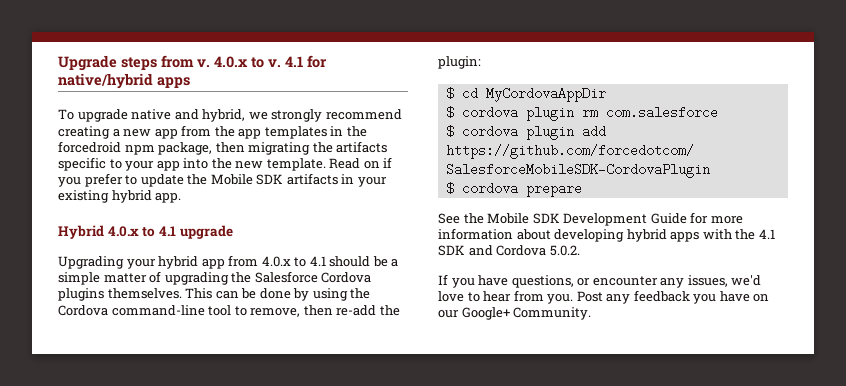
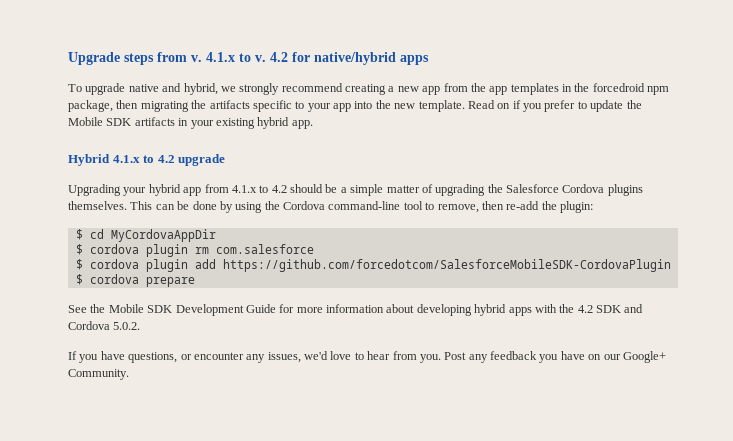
- 4.0.x to v.
+ 4.1.x to v.
- 4.1 for native/hybrid apps
+ 4.2 for native/hybrid apps
- Hybrid 4.0.x to 4.1 upgrade
+ Hybrid 4.1.x to 4.2 upgrade
- Upgrading your hybrid app from 4.0.x to 4.1 should be a simple matter of upgrading the Salesforce Cordova plugins themselves.
+ Upgrading your hybrid app from 4.1.x to 4.2 should be a simple matter of upgrading the Salesforce Cordova plugins themselves.
- See the Mobile SDK Development Guide for more information about developing hybrid apps with the 4.1 SDK and Cordova 5.0.2.
+ See the Mobile SDK Development Guide for more information about developing hybrid apps with the 4.2 SDK and Cordova 5.0.2.

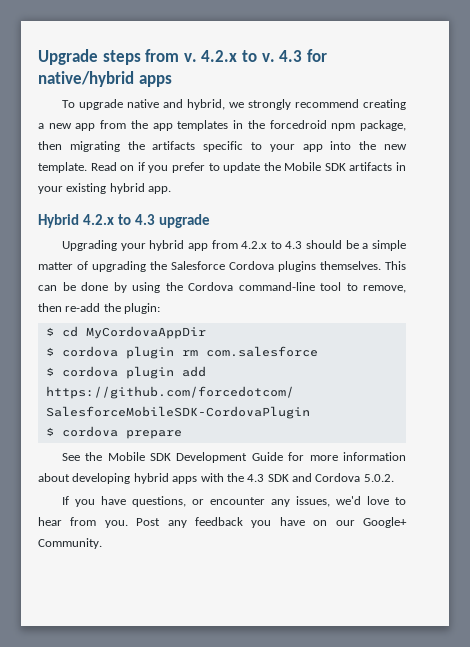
- 4.1.x to v.
+ 4.2.x to v.
- 4.2 for native/hybrid apps
+ 4.3 for native/hybrid apps
- Hybrid 4.1.x to 4.2 upgrade
+ Hybrid 4.2.x to 4.3 upgrade
- Upgrading your hybrid app from 4.1.x to 4.2 should be a simple matter of upgrading the Salesforce Cordova plugins themselves.
+ Upgrading your hybrid app from 4.2.x to 4.3 should be a simple matter of upgrading the Salesforce Cordova plugins themselves.
- See the Mobile SDK Development Guide for more information about developing hybrid apps with the 4.2 SDK and Cordova 5.0.2.
+ See the Mobile SDK Development Guide for more information about developing hybrid apps with the 4.3 SDK and Cordova 5.0.2.

